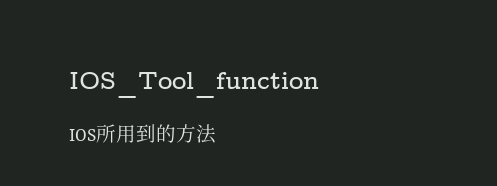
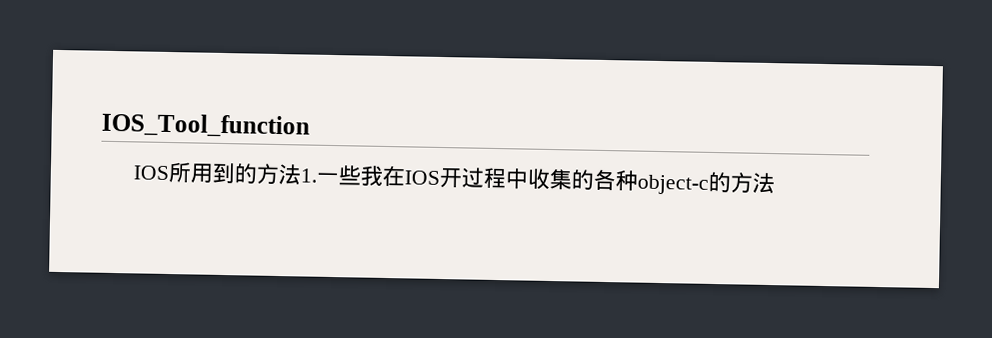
- IOS所用到的方法
+ IOS所用到的方法1.一些我在IOS开过程中收集的各种object-c的方法

